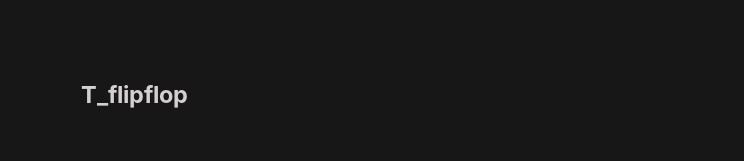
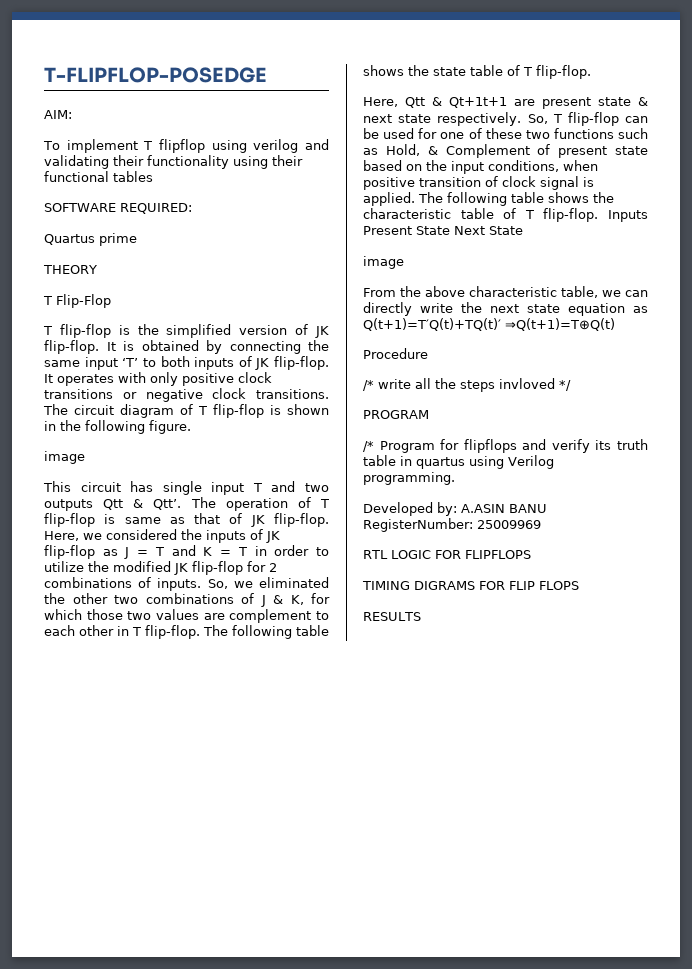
- T_flipflop
+ T-FLIPFLOP-POSEDGE
+ AIM:
+ To implement T flipflop using verilog and validating their functionality using their functional tables
+ SOFTWARE REQUIRED:
+ Quartus prime
+ THEORY
+ T Flip-Flop
+ T flip-flop is the simplified version of JK flip-flop. It is obtained by connecting the same input ‘T’ to both inputs of JK flip-flop. It operates with only positive clock transitions or negative clock transitions. The circuit diagram of T flip-flop is shown in the following figure.
+ image
+ This circuit has single input T and two outputs Qtt & Qtt’. The operation of T flip-flop is same as that of JK flip-flop. Here, we considered the inputs of JK flip-flop as J = T and K = T in order to utilize the modified JK flip-flop for 2 combinations of inputs. So, we eliminated the other two combinations of J & K, for which those two values are complement to each other in T flip-flop. The following table shows the state table of T flip-flop.
+ Here, Qtt & Qt+1t+1 are present state & next state respectively. So, T flip-flop can be used for one of these two functions such as Hold, & Complement of present state based on the input conditions, when positive transition of clock signal is applied. The following table shows the characteristic table of T flip-flop. Inputs Present State Next State
+ image
+ From the above characteristic table, we can directly write the next state equation as Q(t+1)=T′Q(t)+TQ(t)′ ⇒Q(t+1)=T⊕Q(t)
+ Procedure
+ /* write all the steps invloved */
+ PROGRAM
+ /* Program for flipflops and verify its truth table in quartus using Verilog programming.
+ Developed by: A.ASIN BANU RegisterNumber: 25009969
+ RTL LOGIC FOR FLIPFLOPS
+ TIMING DIGRAMS FOR FLIP FLOPS
+ RESULTS

